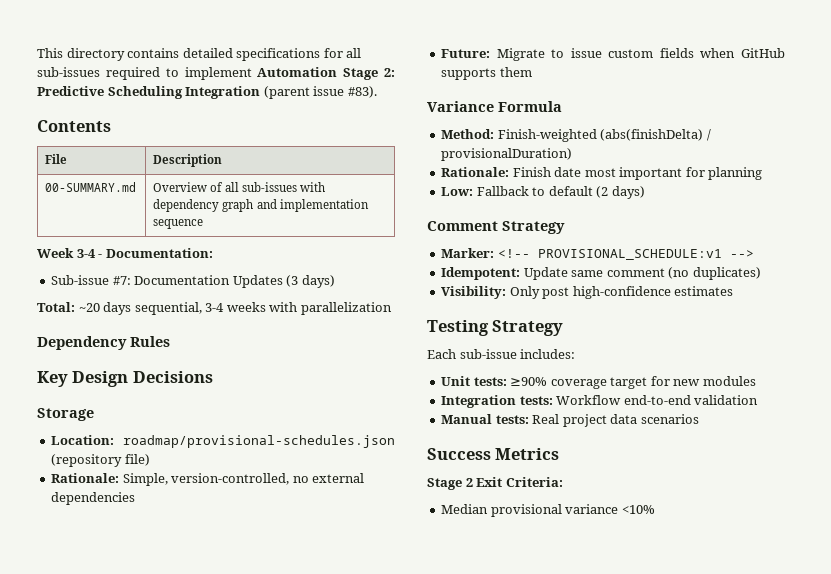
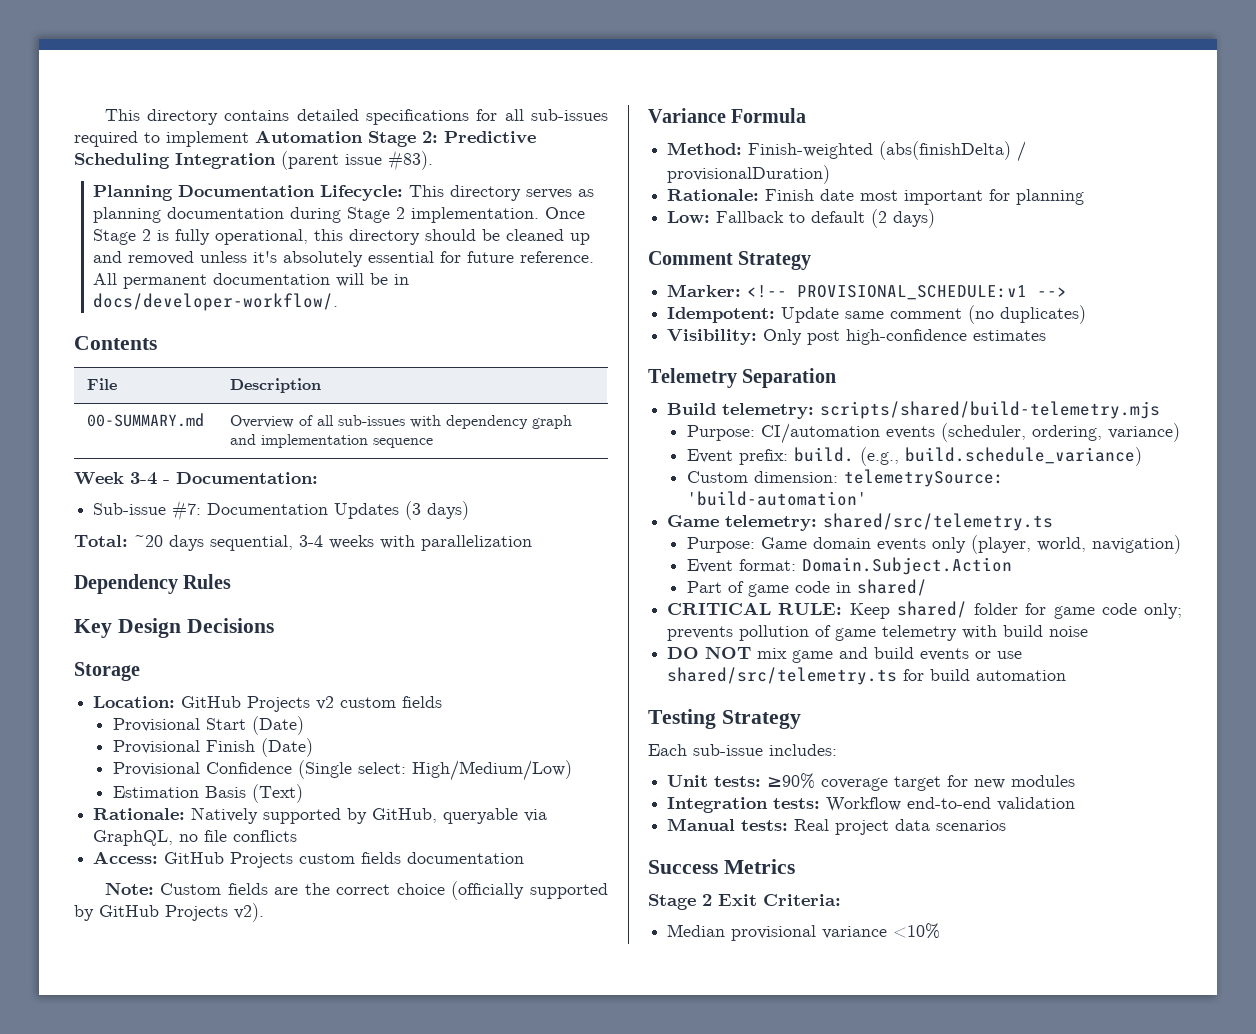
+ Planning Documentation Lifecycle: This directory serves as planning documentation during Stage 2 implementation. Once Stage 2 is fully operational, this directory should be cleaned up and removed unless it's absolutely essential for future reference. All permanent documentation will be in docs/developer-workflow/.
- Location: roadmap/provisional-schedules.json (repository file)
- Rationale: Simple, version-controlled, no external dependencies
- Future: Migrate to issue custom fields when GitHub supports them
+ Location: GitHub Projects v2 custom fields
+ Provisional Start (Date)
+ Provisional Finish (Date)
+ Provisional Confidence (Single select: High/Medium/Low)
+ Estimation Basis (Text)
+ Rationale: Natively supported by GitHub, queryable via GraphQL, no file conflicts
+ Access: GitHub Projects custom fields documentation
+ Note: Custom fields are the correct choice (officially supported by GitHub Projects v2).
+ Telemetry Separation
+ Build telemetry: scripts/shared/build-telemetry.mjs
+ Purpose: CI/automation events (scheduler, ordering, variance)
+ Event prefix: build. (e.g., build.schedule_variance)
+ Custom dimension: telemetrySource: 'build-automation'
+ Game telemetry: shared/src/telemetry.ts
+ Purpose: Game domain events only (player, world, navigation)
+ Event format: Domain.Subject.Action
+ Part of game code in shared/
+ CRITICAL RULE: Keep shared/ folder for game code only; prevents pollution of game telemetry with build noise
+ DO NOT mix game and build events or use shared/src/telemetry.ts for build automation

